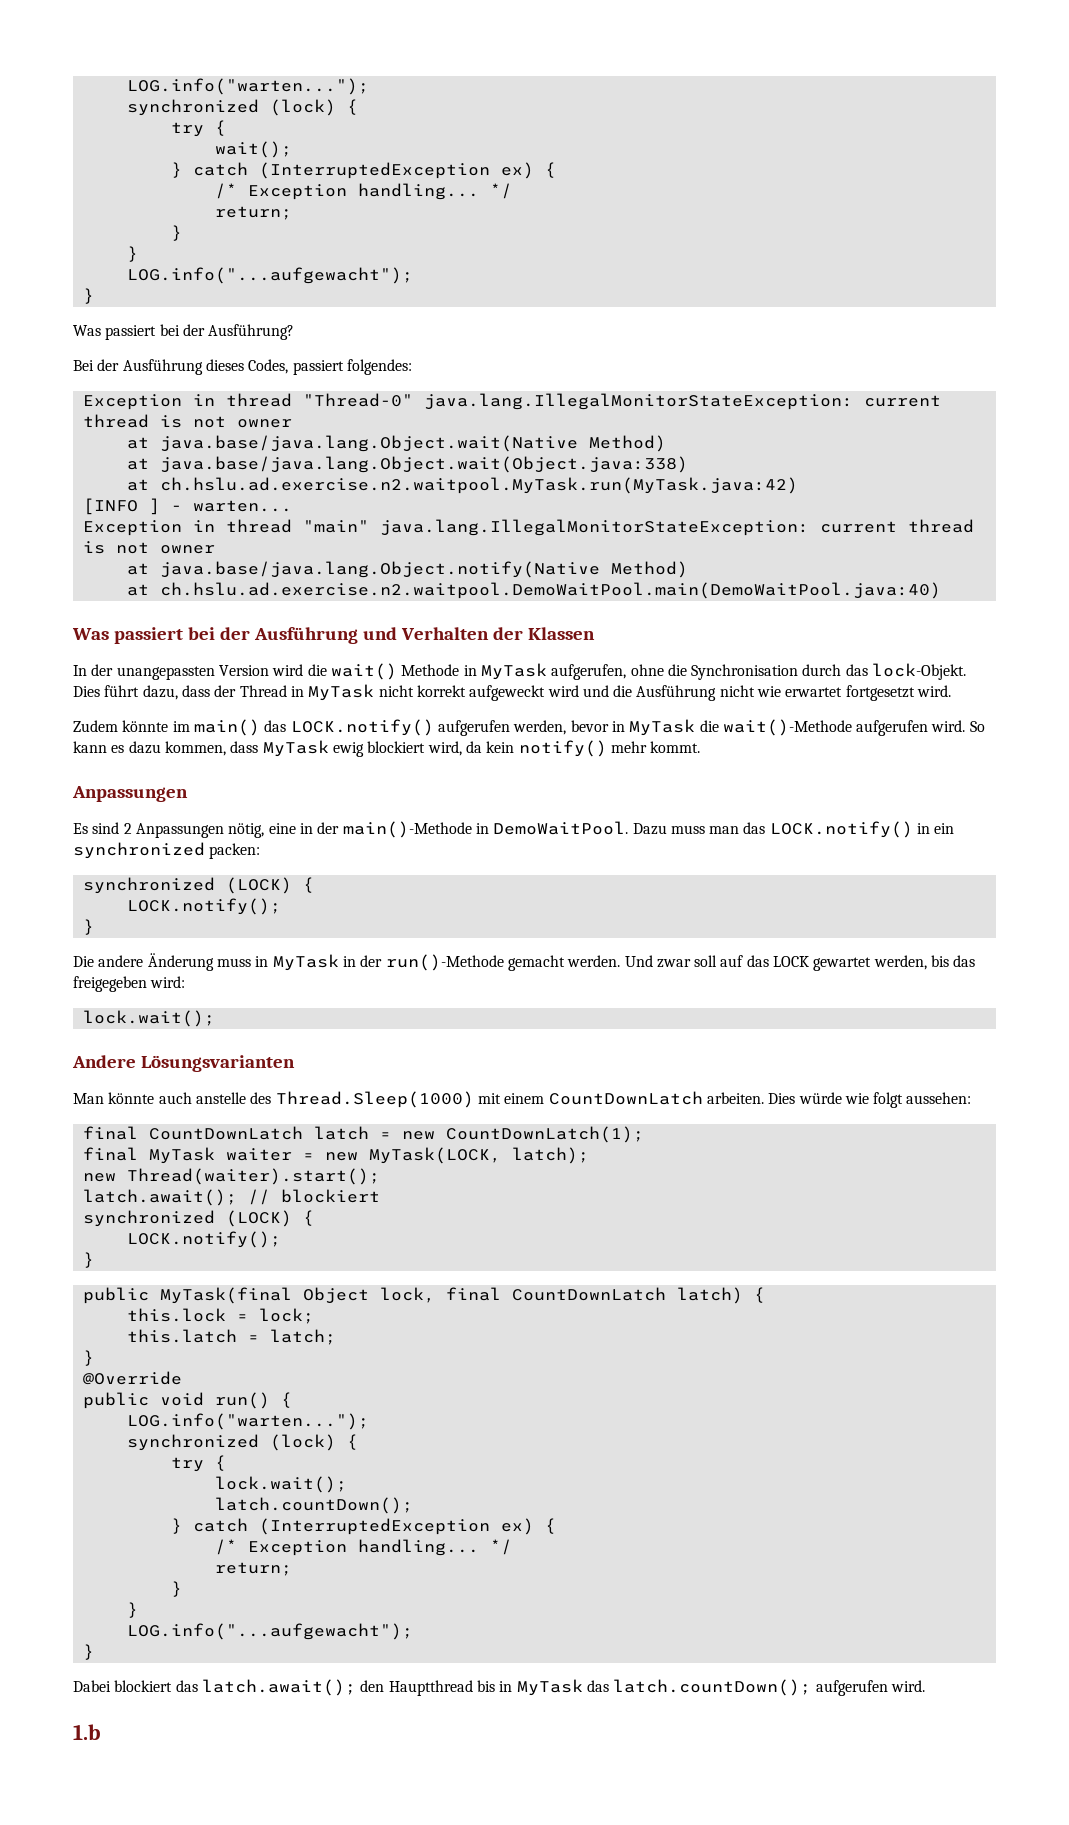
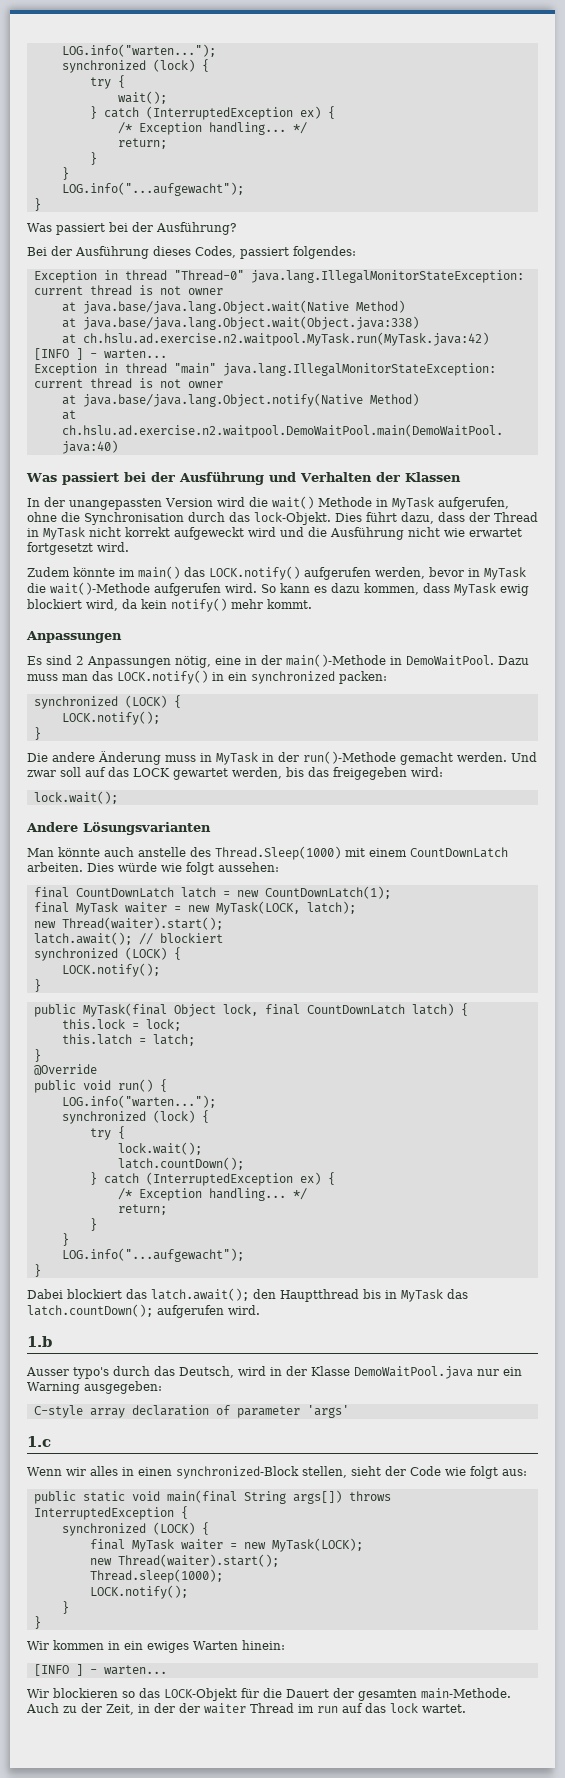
+ Ausser typo's durch das Deutsch, wird in der Klasse DemoWaitPool.java nur ein Warning ausgegeben:
+ C-style array declaration of parameter 'args'
+ 1.c
+ Wenn wir alles in einen synchronized-Block stellen, sieht der Code wie folgt aus:
+ public static void main(final String args[]) throws InterruptedException {
+ synchronized (LOCK) {
+ final MyTask waiter = new MyTask(LOCK);
+ new Thread(waiter).start();
+ Thread.sleep(1000);
+ LOCK.notify();
+ }
+ }
+ Wir kommen in ein ewiges Warten hinein:
+ [INFO ] - warten...
+ Wir blockieren so das LOCK-Objekt für die Dauert der gesamten main-Methode. Auch zu der Zeit, in der der waiter Thread im run auf das lock wartet.

